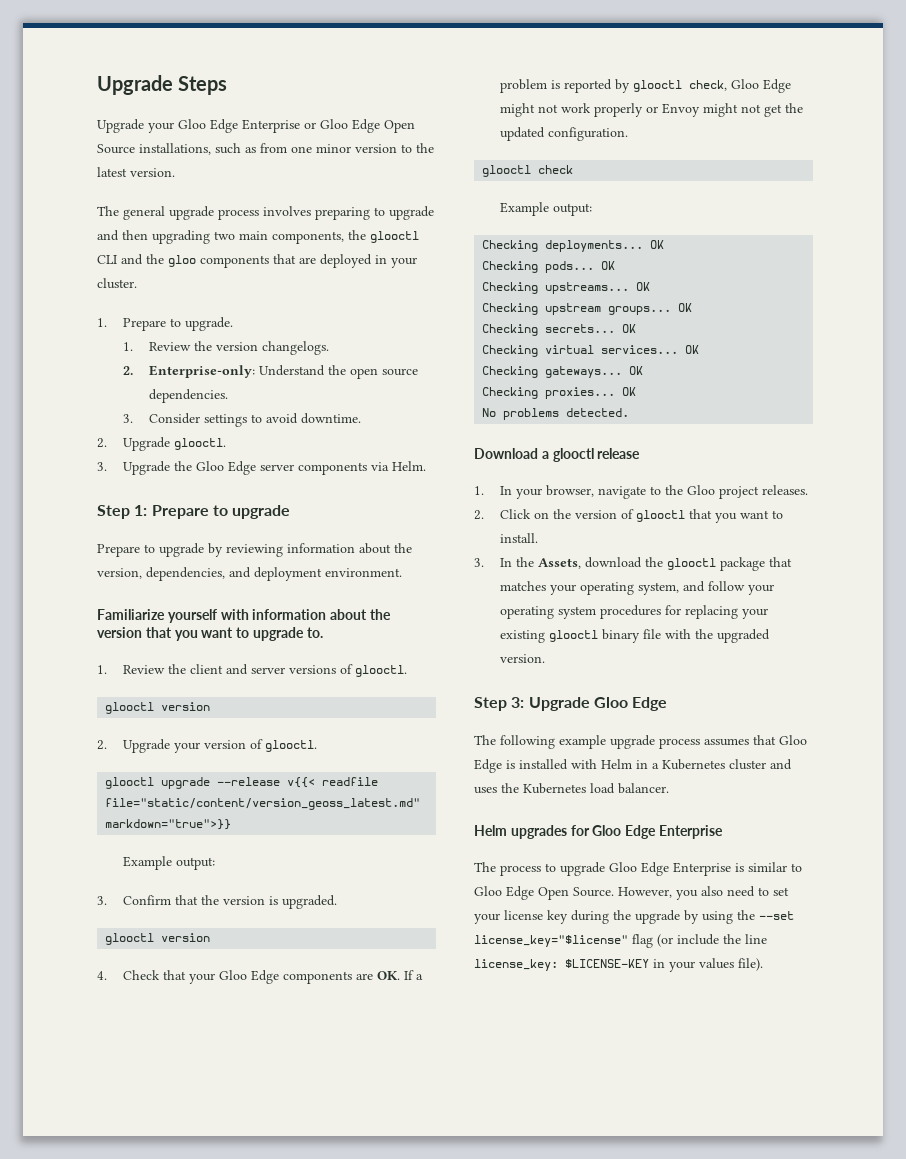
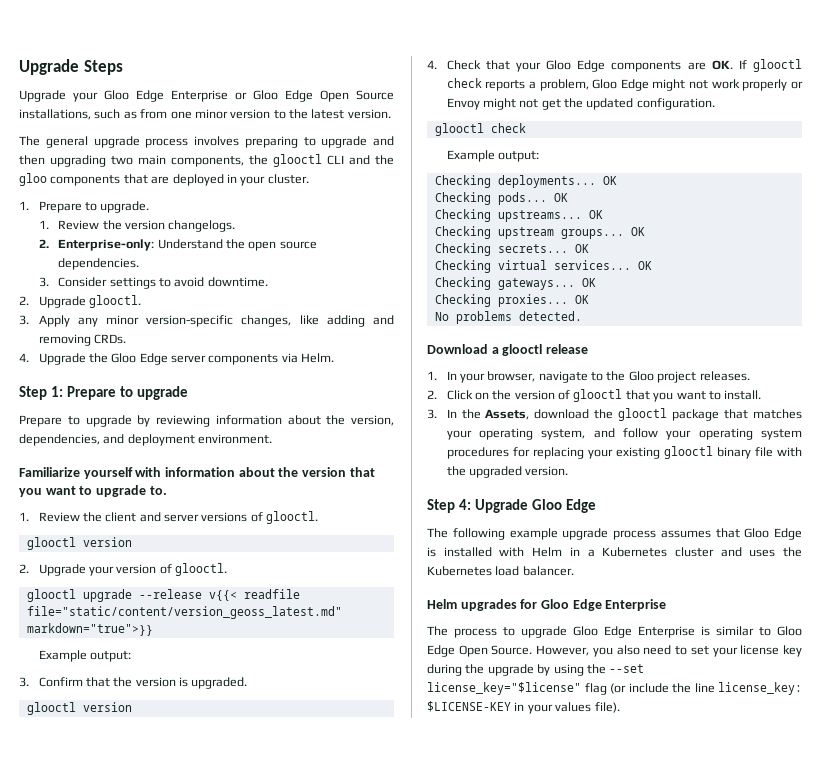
- 3. Upgrade the Gloo Edge server components via Helm.
+ 3. Apply any minor version-specific changes, like adding and removing CRDs.
+ 4. Upgrade the Gloo Edge server components via Helm.
- 4. Check that your Gloo Edge components are OK. If a problem is reported by glooctl check, Gloo Edge might not work properly or Envoy might not get the updated configuration.
+ 4. Check that your Gloo Edge components are OK. If glooctl check reports a problem, Gloo Edge might not work properly or Envoy might not get the updated configuration.
- Step 3: Upgrade Gloo Edge
+ Step 4: Upgrade Gloo Edge

